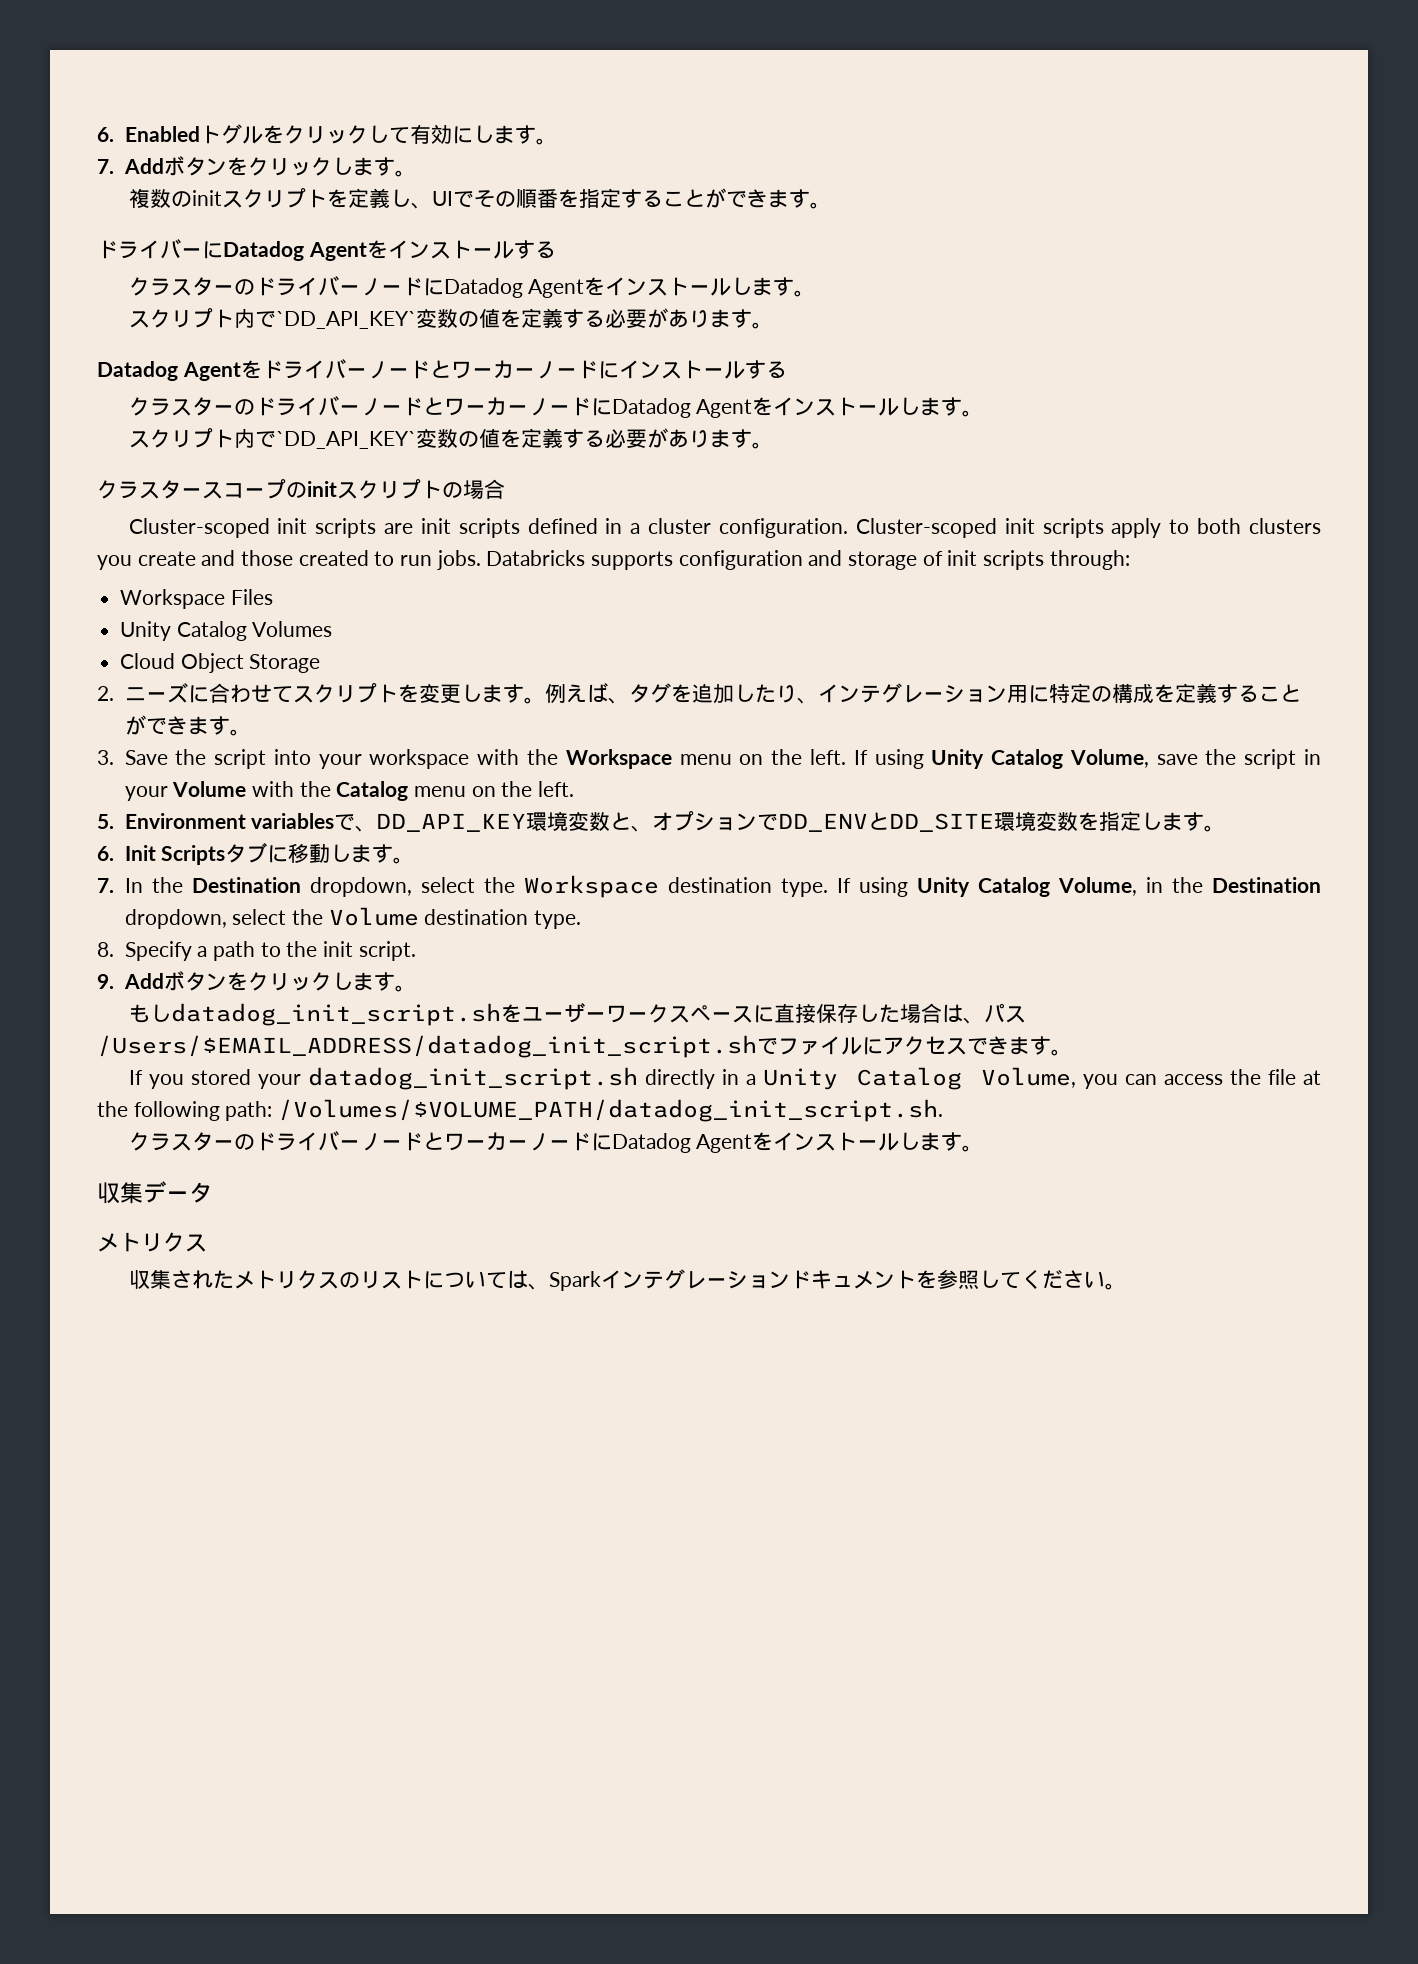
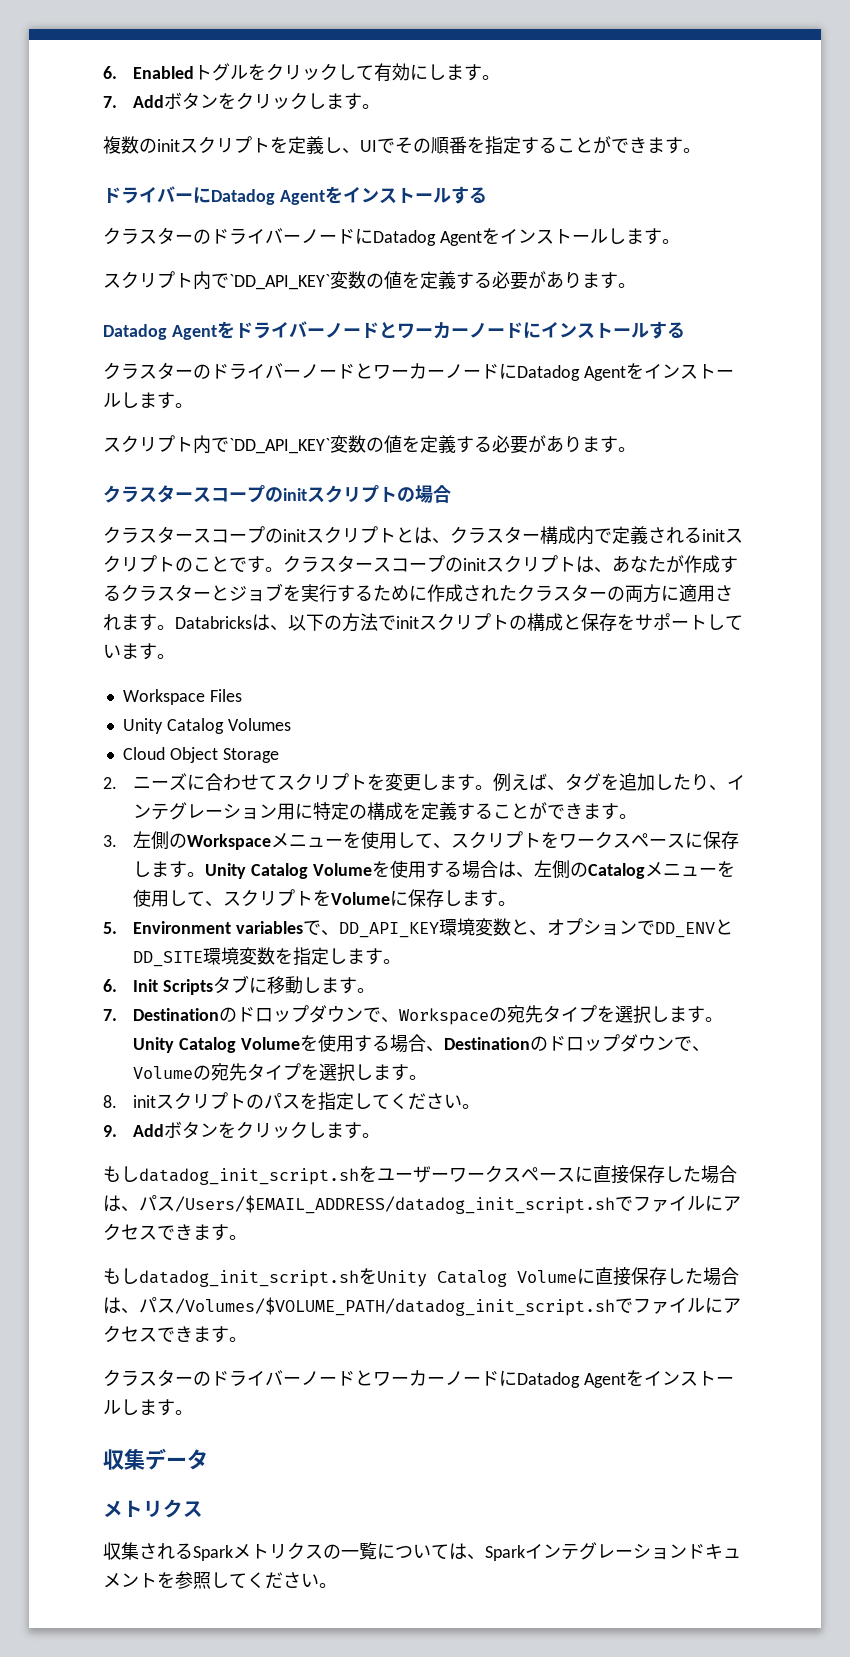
- Cluster-scoped init scripts are init scripts defined in a cluster configuration. Cluster-scoped init scripts apply to both clusters you create and those created to run jobs. Databricks supports configuration and storage of init scripts through:
+ クラスタースコープのinitスクリプトとは、クラスター構成内で定義されるinitスクリプトのことです。クラスタースコープのinitスクリプトは、あなたが作成するクラスターとジョブを実行するために作成されたクラスターの両方に適用されます。Databricksは、以下の方法でinitスクリプトの構成と保存をサポートしています。
- 3. Save the script into your workspace with the Workspace menu on the left. If using Unity Catalog Volume, save the script in your Volume with the Catalog menu on the left.
+ 3.左側のWorkspaceメニューを使用して、スクリプトをワークスペースに保存します。Unity Catalog Volumeを使用する場合は、左側のCatalogメニューを使用して、スクリプトをVolumeに保存します。
- 7. In the Destination dropdown, select the Workspace destination type. If using Unity Catalog Volume, in the Destination dropdown, select the Volume destination type.
- 8. Specify a path to the init script.
+ 7. Destinationのドロップダウンで、Workspaceの宛先タイプを選択します。Unity Catalog Volumeを使用する場合、Destinationのドロップダウンで、Volumeの宛先タイプを選択します。
+ 8. initスクリプトのパスを指定してください。
- If you stored your datadog_init_script.sh directly in a Unity Catalog Volume, you can access the file at the following path: /Volumes/$VOLUME_PATH/datadog_init_script.sh.
+ もしdatadog_init_script.shをUnity Catalog Volumeに直接保存した場合は、パス/Volumes/$VOLUME_PATH/datadog_init_script.shでファイルにアクセスできます。
- 収集されたメトリクスのリストについては、Sparkインテグレーションドキュメントを参照してください。
+ 収集されるSparkメトリクスの一覧については、Sparkインテグレーションドキュメントを参照してください。

